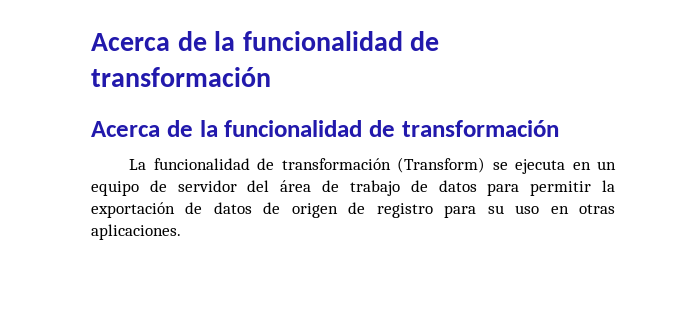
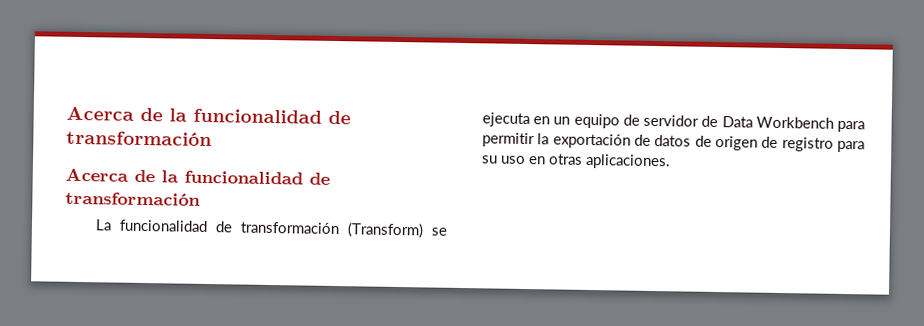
- La funcionalidad de transformación (Transform) se ejecuta en un equipo de servidor del área de trabajo de datos para permitir la exportación de datos de origen de registro para su uso en otras aplicaciones.
+ La funcionalidad de transformación (Transform) se ejecuta en un equipo de servidor de Data Workbench para permitir la exportación de datos de origen de registro para su uso en otras aplicaciones.

